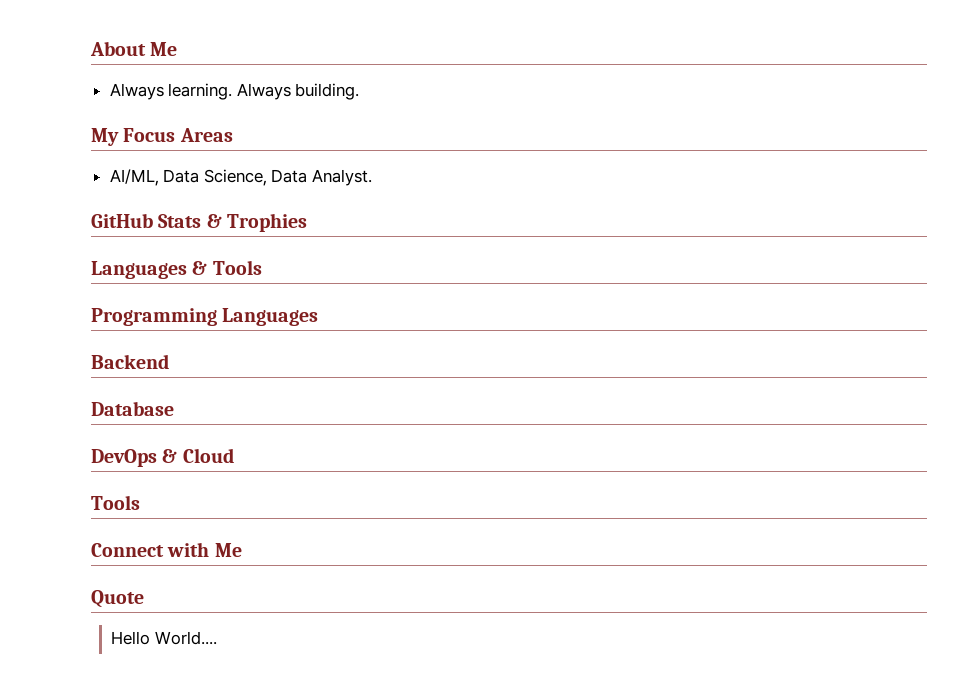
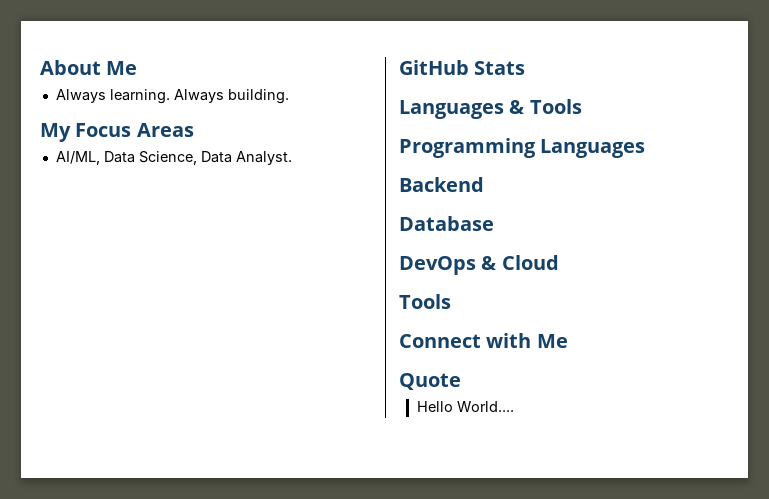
- GitHub Stats & Trophies
+ GitHub Stats

